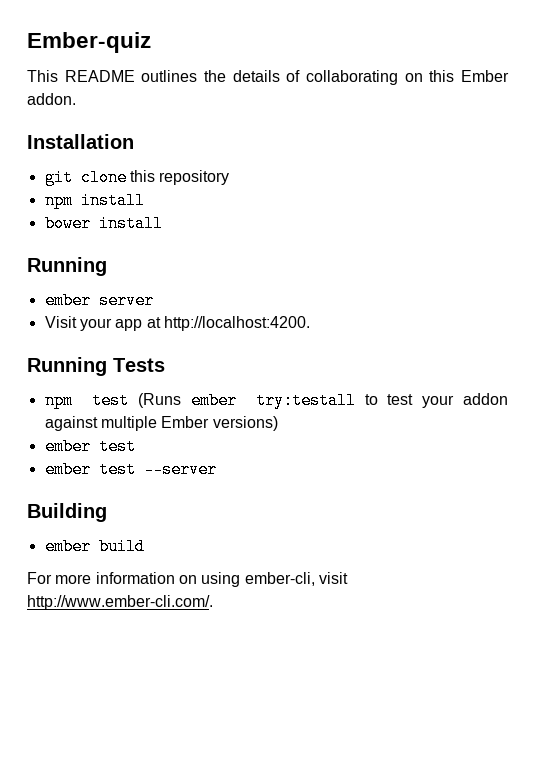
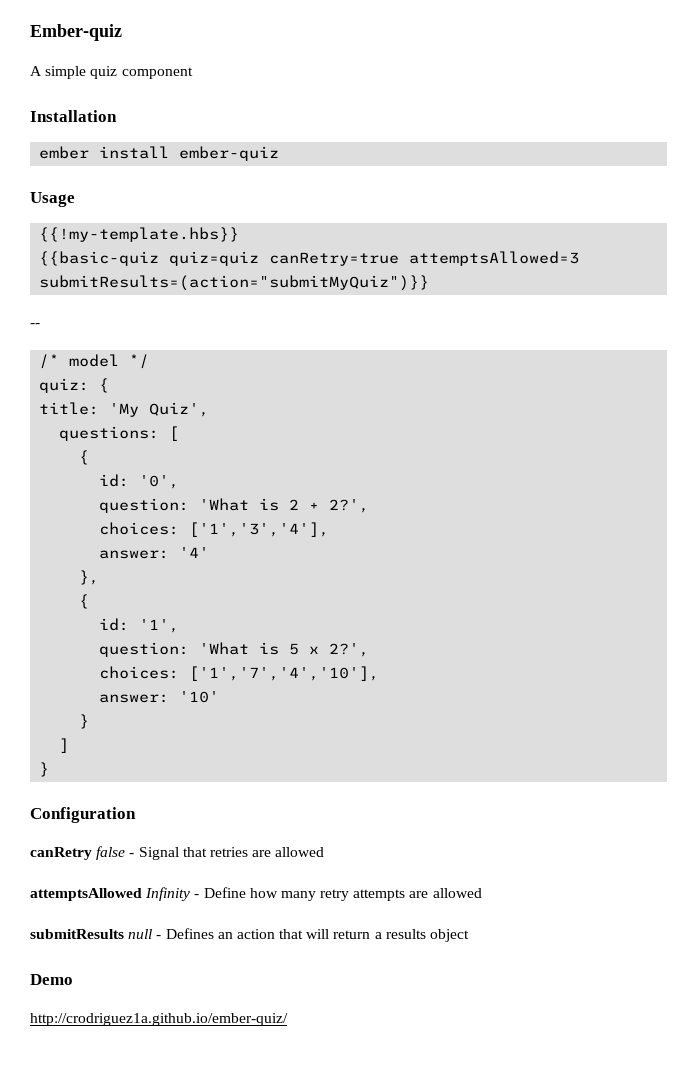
- This README outlines the details of collaborating on this Ember addon.
+ A simple quiz component
  Installation
- git clone this repository
- npm install
- bower install
- Running
- ember server
- Visit your app at http://localhost:4200.
- Running Tests
- npm test (Runs ember try:testall to test your addon against multiple Ember versions)
- ember test
- ember test --server
- Building
- ember build
- For more information on using ember-cli, visit http://www.ember-cli.com/.
+ ember install ember-quiz
+ Usage
+ {{!my-template.hbs}}
+ {{basic-quiz quiz=quiz canRetry=true attemptsAllowed=3 submitResults=(action="submitMyQuiz")}}
+ --
+ /* model */
+ quiz: {
+ title: 'My Quiz',
+ questions: [
+ {
+ id: '0',
+ question: 'What is 2 + 2?',
+ choices: ['1','3','4'],
+ answer: '4'
+ },
+ {
+ id: '1',
+ question: 'What is 5 x 2?',
+ choices: ['1','7','4','10'],
+ answer: '10'
+ }
+ ]
+ }
+ Configuration
+ canRetry false - Signal that retries are allowed
+ attemptsAllowed Infinity - Define how many retry attempts are allowed
+ submitResults null - Defines an action that will return a results object
+ Demo
+ http://crodriguez1a.github.io/ember-quiz/

